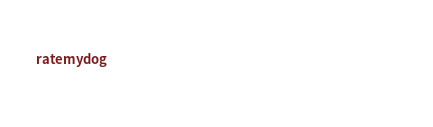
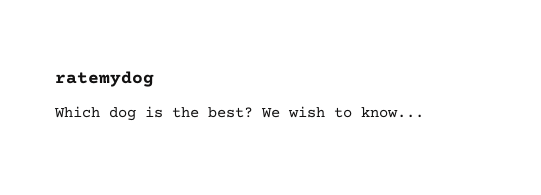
+ Which dog is the best? We wish to know...

